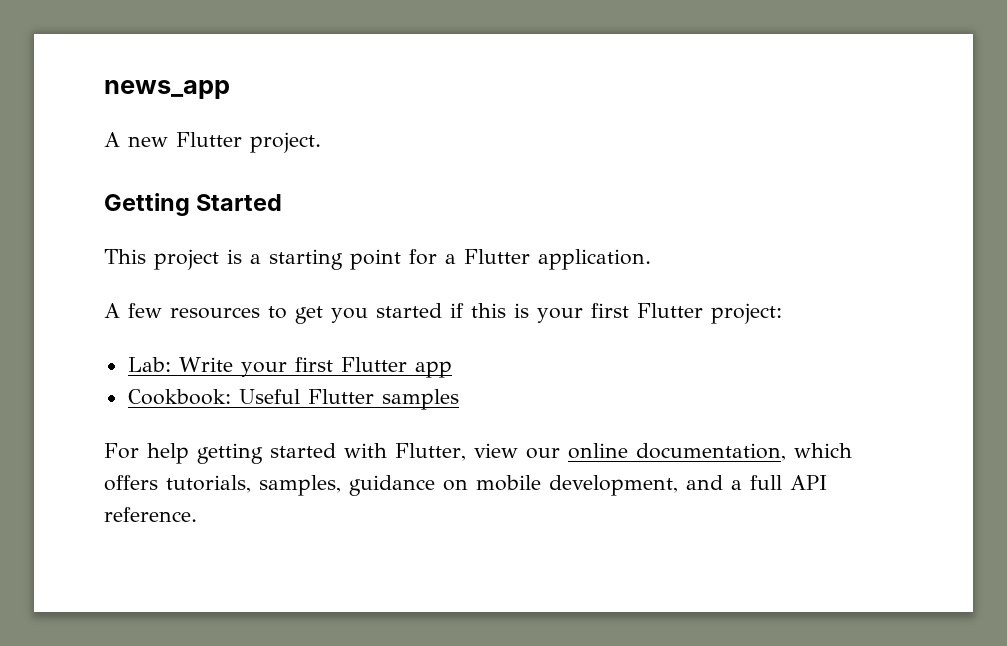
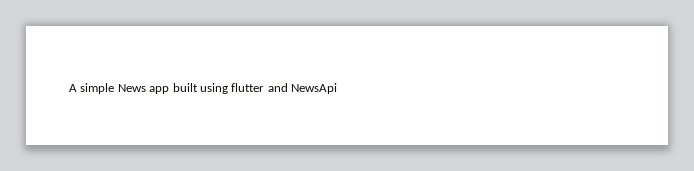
- news_app
- A new Flutter project.
- Getting Started
- This project is a starting point for a Flutter application.
- A few resources to get you started if this is your first Flutter project:
- Lab: Write your first Flutter app
- Cookbook: Useful Flutter samples
- For help getting started with Flutter, view our online documentation, which offers tutorials, samples, guidance on mobile development, and a full API reference.
+ A simple News app built using flutter and NewsApi

